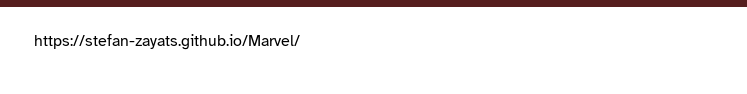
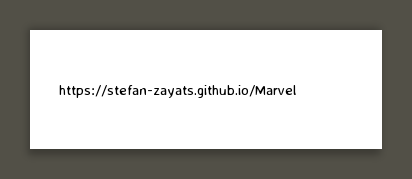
- https://stefan-zayats.github.io/Marvel/
+ https://stefan-zayats.github.io/Marvel

